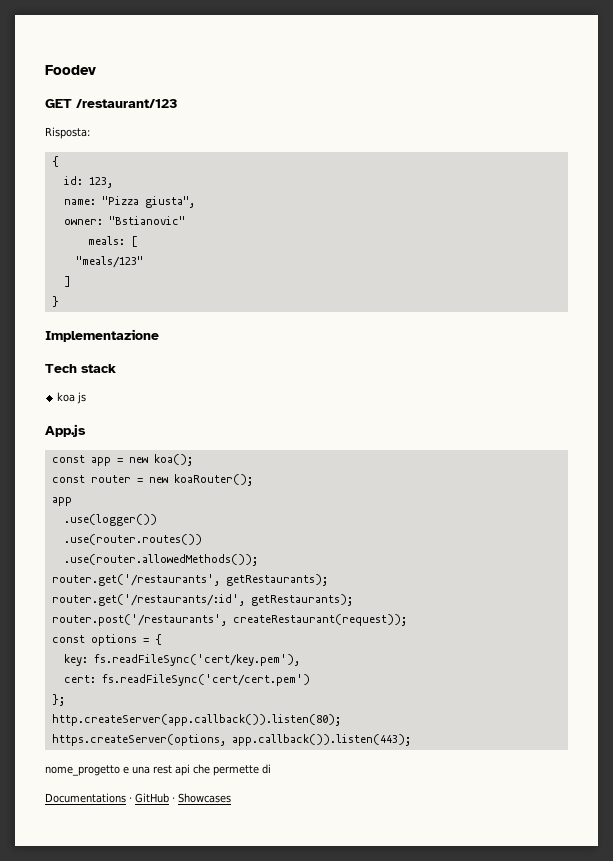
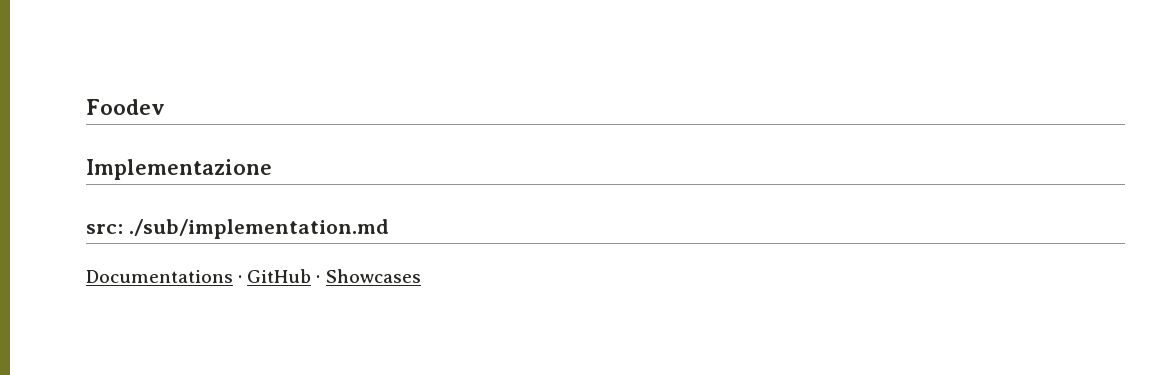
- GET /restaurant/123
- Risposta:
- {
- id: 123,
- name: "Pizza giusta",
- owner: "Bstianovic"
- meals: [
- "meals/123"
- ]
- }
  Implementazione
- Tech stack
- koa js
- App.js
- const app = new koa();
- const router = new koaRouter();
- app
- .use(logger())
- .use(router.routes())
- .use(router.allowedMethods());
- router.get('/restaurants', getRestaurants);
- router.get('/restaurants/:id', getRestaurants);
- router.post('/restaurants', createRestaurant(request));
- const options = {
- key: fs.readFileSync('cert/key.pem'),
- cert: fs.readFileSync('cert/cert.pem')
- };
- http.createServer(app.callback()).listen(80);
- https.createServer(options, app.callback()).listen(443);
- nome_progetto e una rest api che permette di
+ src: ./sub/implementation.md

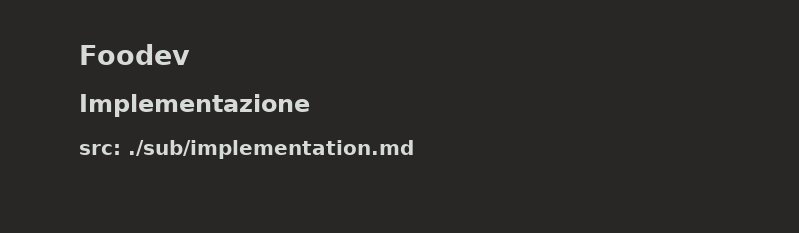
- Documentations · GitHub · Showcases

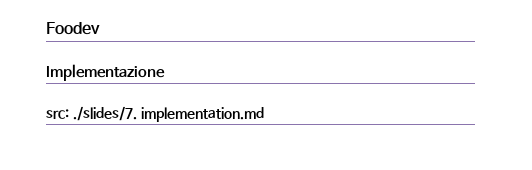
- src: ./sub/implementation.md
+ src: ./slides/7. implementation.md

